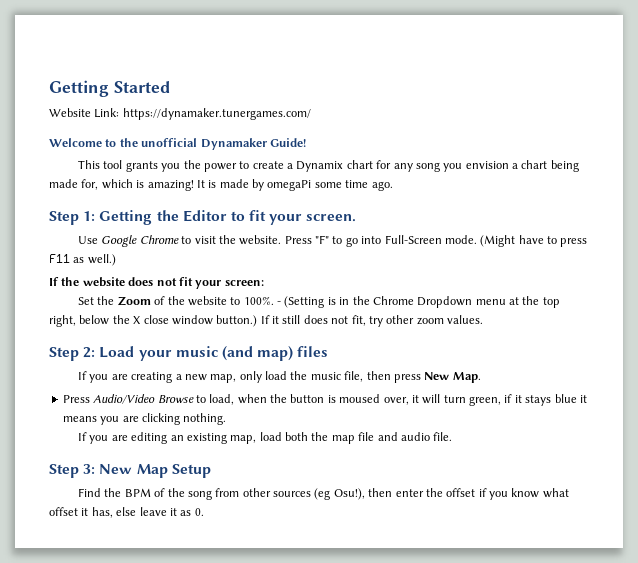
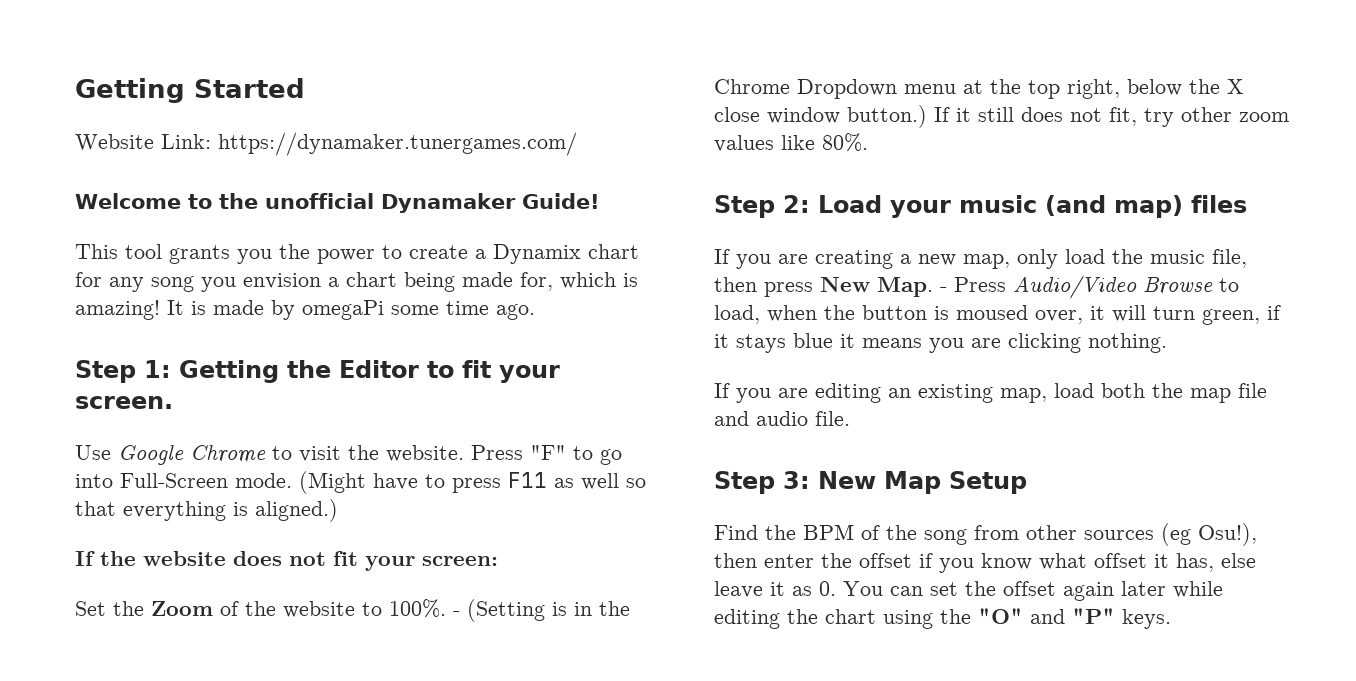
- (Might have to press F11 as well.)
+ (Might have to press F11 as well so that everything is aligned.)
- If it still does not fit, try other zoom values.
+ If it still does not fit, try other zoom values like 80%.
- If you are creating a new map, only load the music file, then press New Map.
- Press Audio/Video Browse to load, when the button is moused over, it will turn green, if it stays blue it means you are clicking nothing.
+ If you are creating a new map, only load the music file, then press New Map. - Press Audio/Video Browse to load, when the button is moused over, it will turn green, if it stays blue it means you are clicking nothing.
- Find the BPM of the song from other sources (eg Osu!), then enter the offset if you know what offset it has, else leave it as 0.
+ Find the BPM of the song from other sources (eg Osu!), then enter the offset if you know what offset it has, else leave it as 0. You can set the offset again later while editing the chart using the "O" and "P" keys.

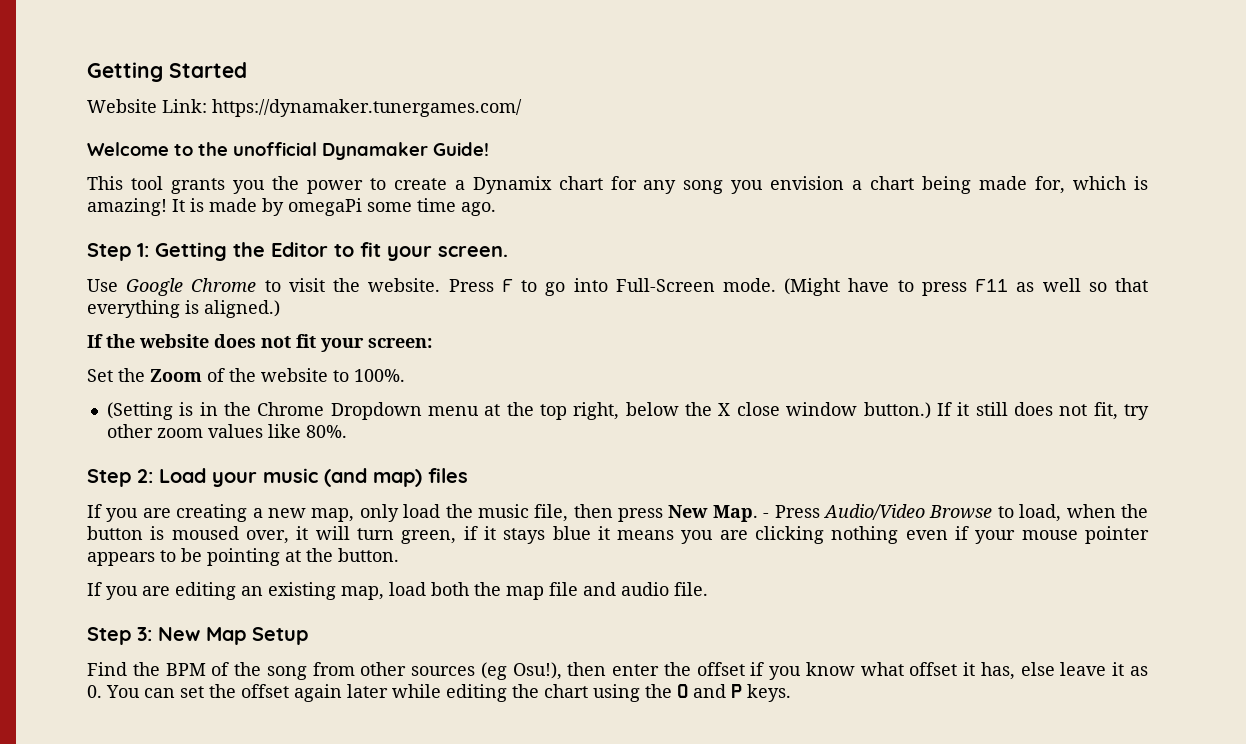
- Press "F" to go into Full-Screen mode.
+ Press F to go into Full-Screen mode.
- Set the Zoom of the website to 100%. - (Setting is in the Chrome Dropdown menu at the top right, below the X close window button.)
+ Set the Zoom of the website to 100%.
+ (Setting is in the Chrome Dropdown menu at the top right, below the X close window button.)
- If you are creating a new map, only load the music file, then press New Map. - Press Audio/Video Browse to load, when the button is moused over, it will turn green, if it stays blue it means you are clicking nothing.
+ If you are creating a new map, only load the music file, then press New Map. - Press Audio/Video Browse to load, when the button is moused over, it will turn green, if it stays blue it means you are clicking nothing even if your mouse pointer appears to be pointing at the button.
- Find the BPM of the song from other sources (eg Osu!), then enter the offset if you know what offset it has, else leave it as 0. You can set the offset again later while editing the chart using the "O" and "P" keys.
+ Find the BPM of the song from other sources (eg Osu!), then enter the offset if you know what offset it has, else leave it as 0. You can set the offset again later while editing the chart using the O and P keys.

